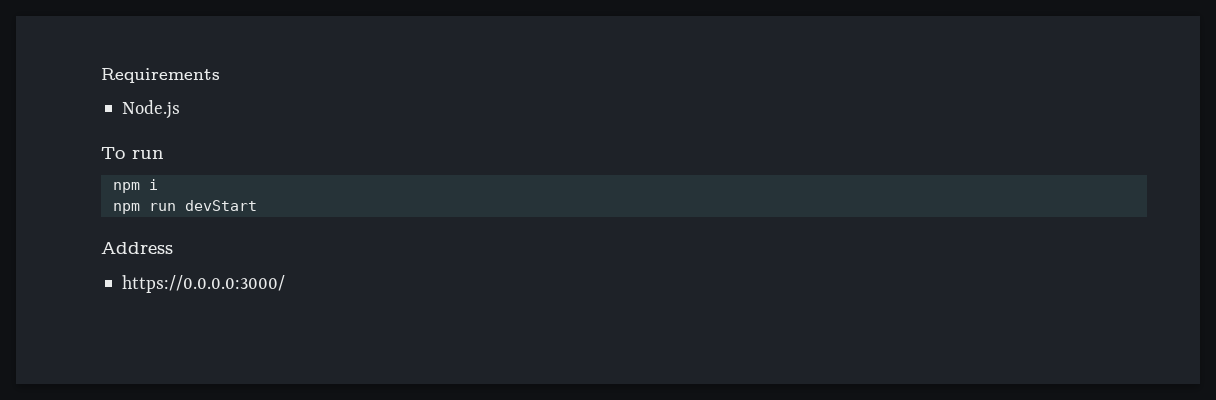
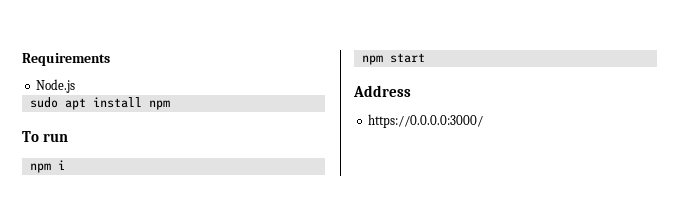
+ sudo apt install npm
- npm run devStart
+ npm start

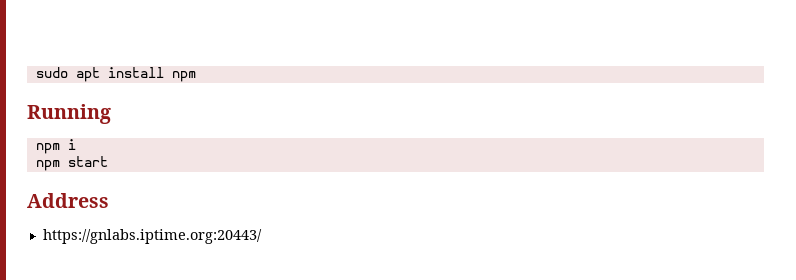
- Requirements
- Node.js
- To run
+ Running
- https://0.0.0.0:3000/
+ https://gnlabs.iptime.org:20443/

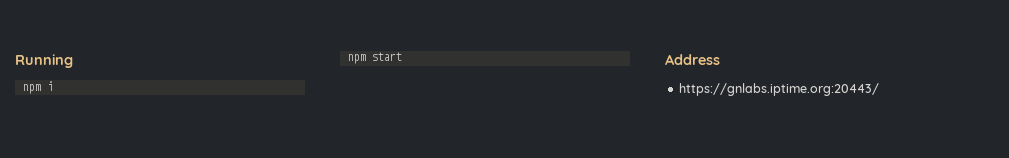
- sudo apt install npm

